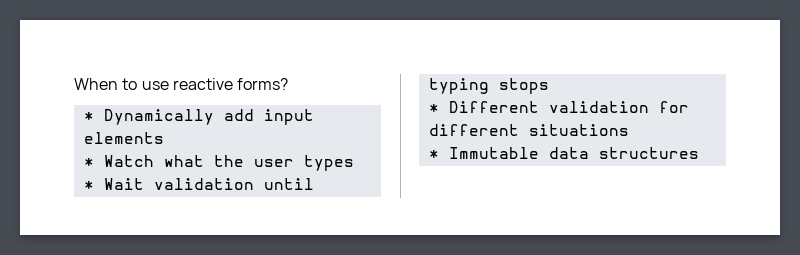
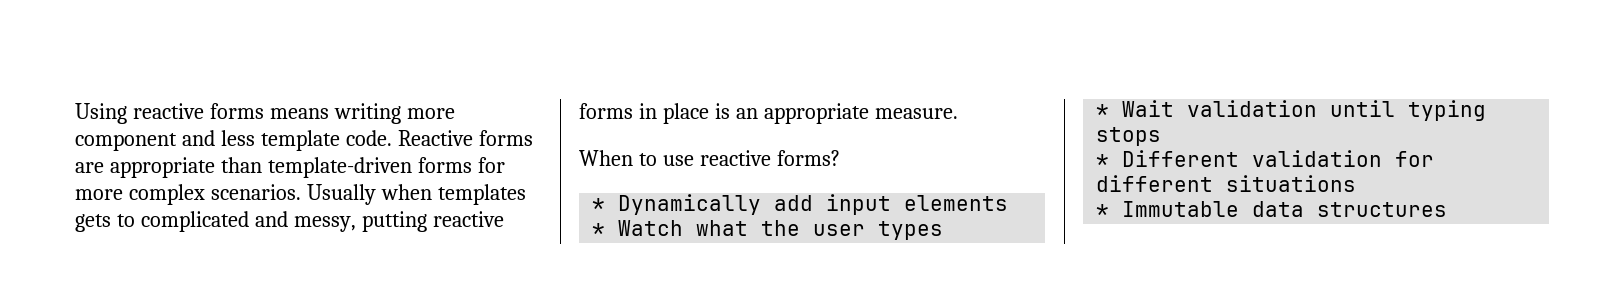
+ Using reactive forms means writing more component and less template code. Reactive forms are appropriate than template-driven forms for more complex scenarios. Usually when templates gets to complicated and messy, putting reactive forms in place is an appropriate measure.

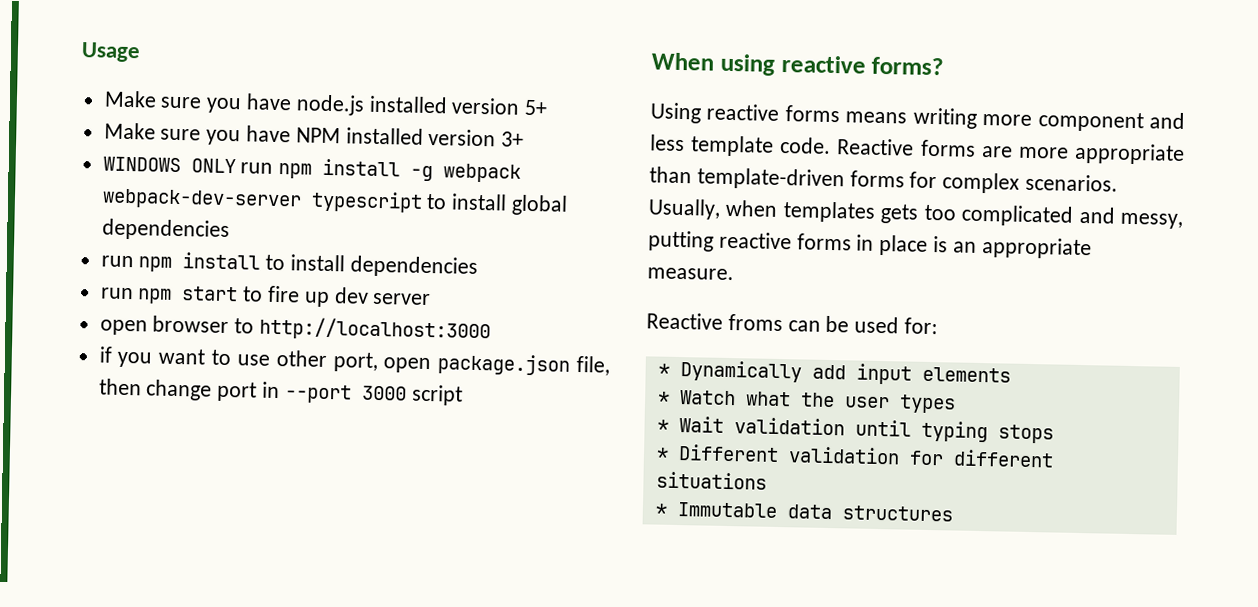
+ Usage
+ Make sure you have node.js installed version 5+
+ Make sure you have NPM installed version 3+
+ WINDOWS ONLY run npm install -g webpack webpack-dev-server typescript to install global dependencies
+ run npm install to install dependencies
+ run npm start to fire up dev server
+ open browser to http://localhost:3000
+ if you want to use other port, open package.json file, then change port in --port 3000 script
+ When using reactive forms?
- Reactive forms are appropriate than template-driven forms for more complex scenarios.
+ Reactive forms are more appropriate than template-driven forms for complex scenarios.
- Usually when templates gets to complicated and messy, putting reactive forms in place is an appropriate measure.
+ Usually, when templates gets too complicated and messy, putting reactive forms in place is an appropriate measure.
- When to use reactive forms?
+ Reactive froms can be used for:

